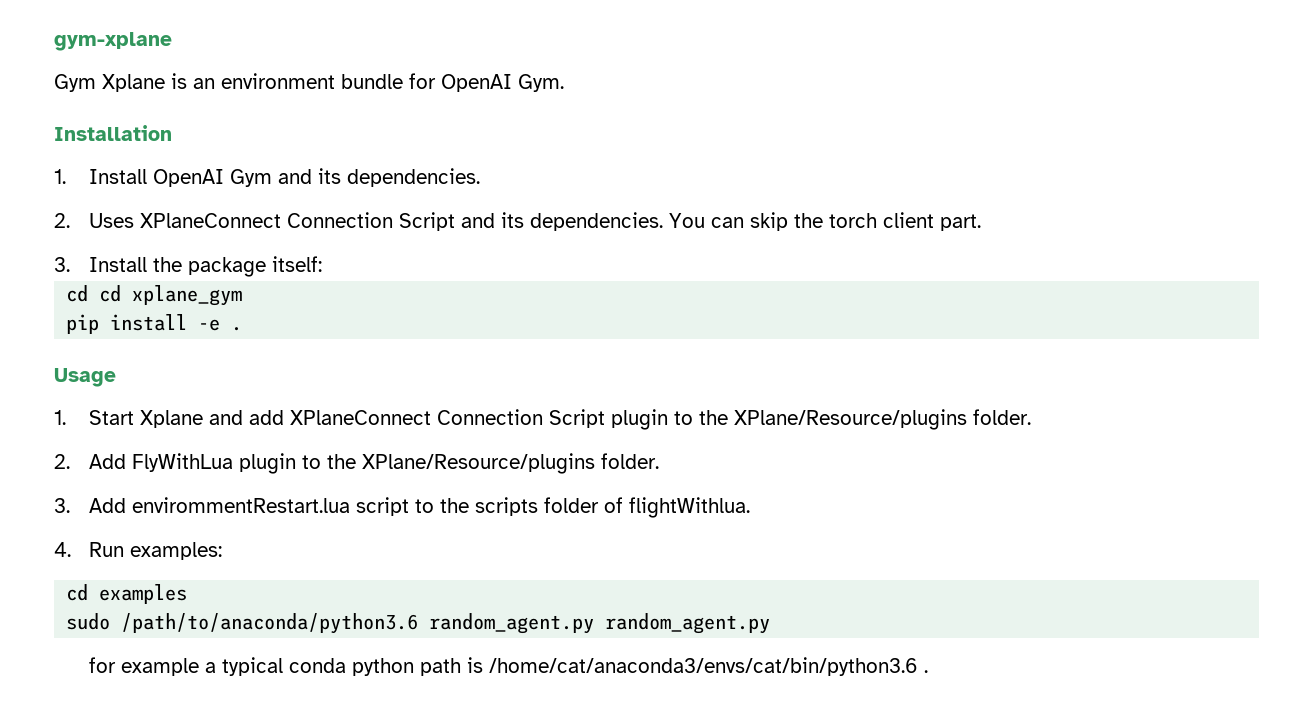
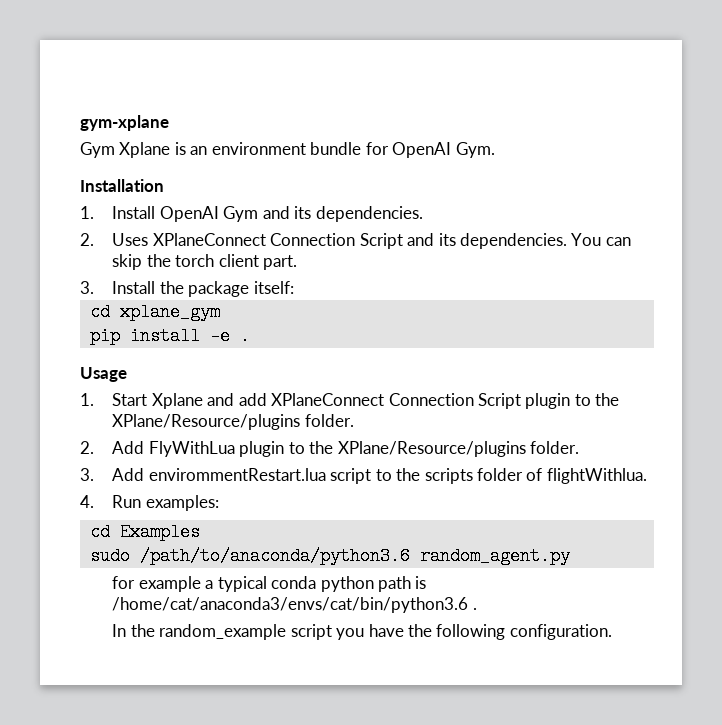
- cd cd xplane_gym
+ cd xplane_gym
- cd examples
+ cd Examples
- sudo /path/to/anaconda/python3.6 random_agent.py random_agent.py
+ sudo /path/to/anaconda/python3.6 random_agent.py
+ In the random_example script you have the following configuration.

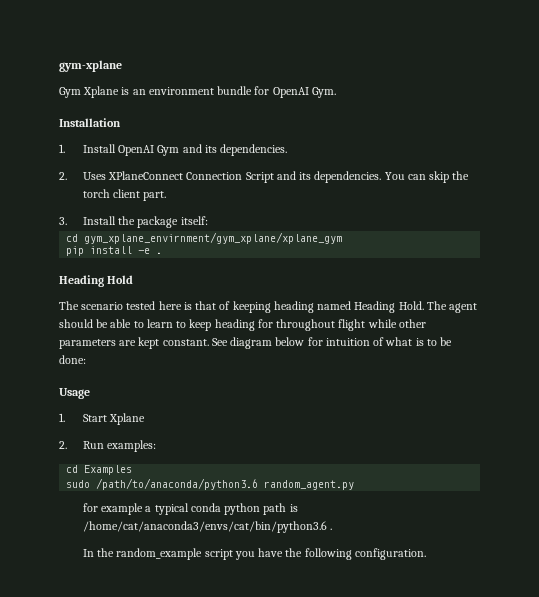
- cd xplane_gym
+ cd gym_xplane_envirnment/gym_xplane/xplane_gym
+ Heading Hold
+ The scenario tested here is that of keeping heading named Heading Hold. The agent should be able to learn to keep heading for throughout flight while other parameters are kept constant. See diagram below for intuition of what is to be done:
  Usage
- 1. Start Xplane and add XPlaneConnect Connection Script plugin to the XPlane/Resource/plugins folder.
- 2. Add FlyWithLua plugin to the XPlane/Resource/plugins folder.
- 3. Add envirommentRestart.lua script to the scripts folder of flightWithlua.
- 4. Run examples:
+ 1. Start Xplane
+ 2. Run examples:

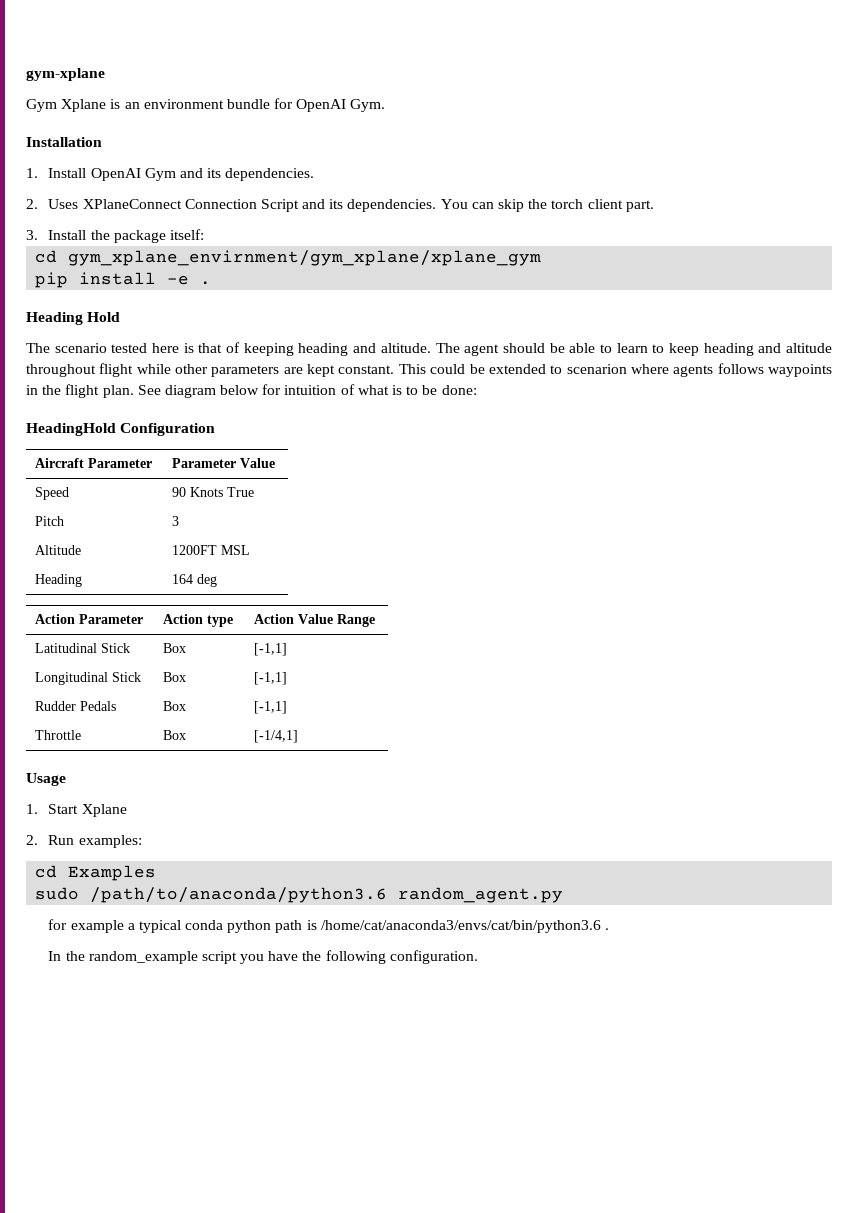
- The scenario tested here is that of keeping heading named Heading Hold.
+ The scenario tested here is that of keeping heading and altitude.
- The agent should be able to learn to keep heading for throughout flight while other parameters are kept constant.
+ The agent should be able to learn to keep heading and altitude throughout flight while other parameters are kept constant.
+ This could be extended to scenarion where agents follows waypoints in the flight plan.
+ HeadingHold Configuration
+ Aircraft Parameter | Parameter Value
+ Speed | 90 Knots True
+ Pitch | 3
+ Altitude | 1200FT MSL
+ Heading | 164 deg
+ Action Parameter | Action type | Action Value Range
+ Latitudinal Stick | Box | [-1,1]
+ Longitudinal Stick | Box | [-1,1]
+ Rudder Pedals | Box | [-1,1]
+ Throttle | Box | [-1/4,1]

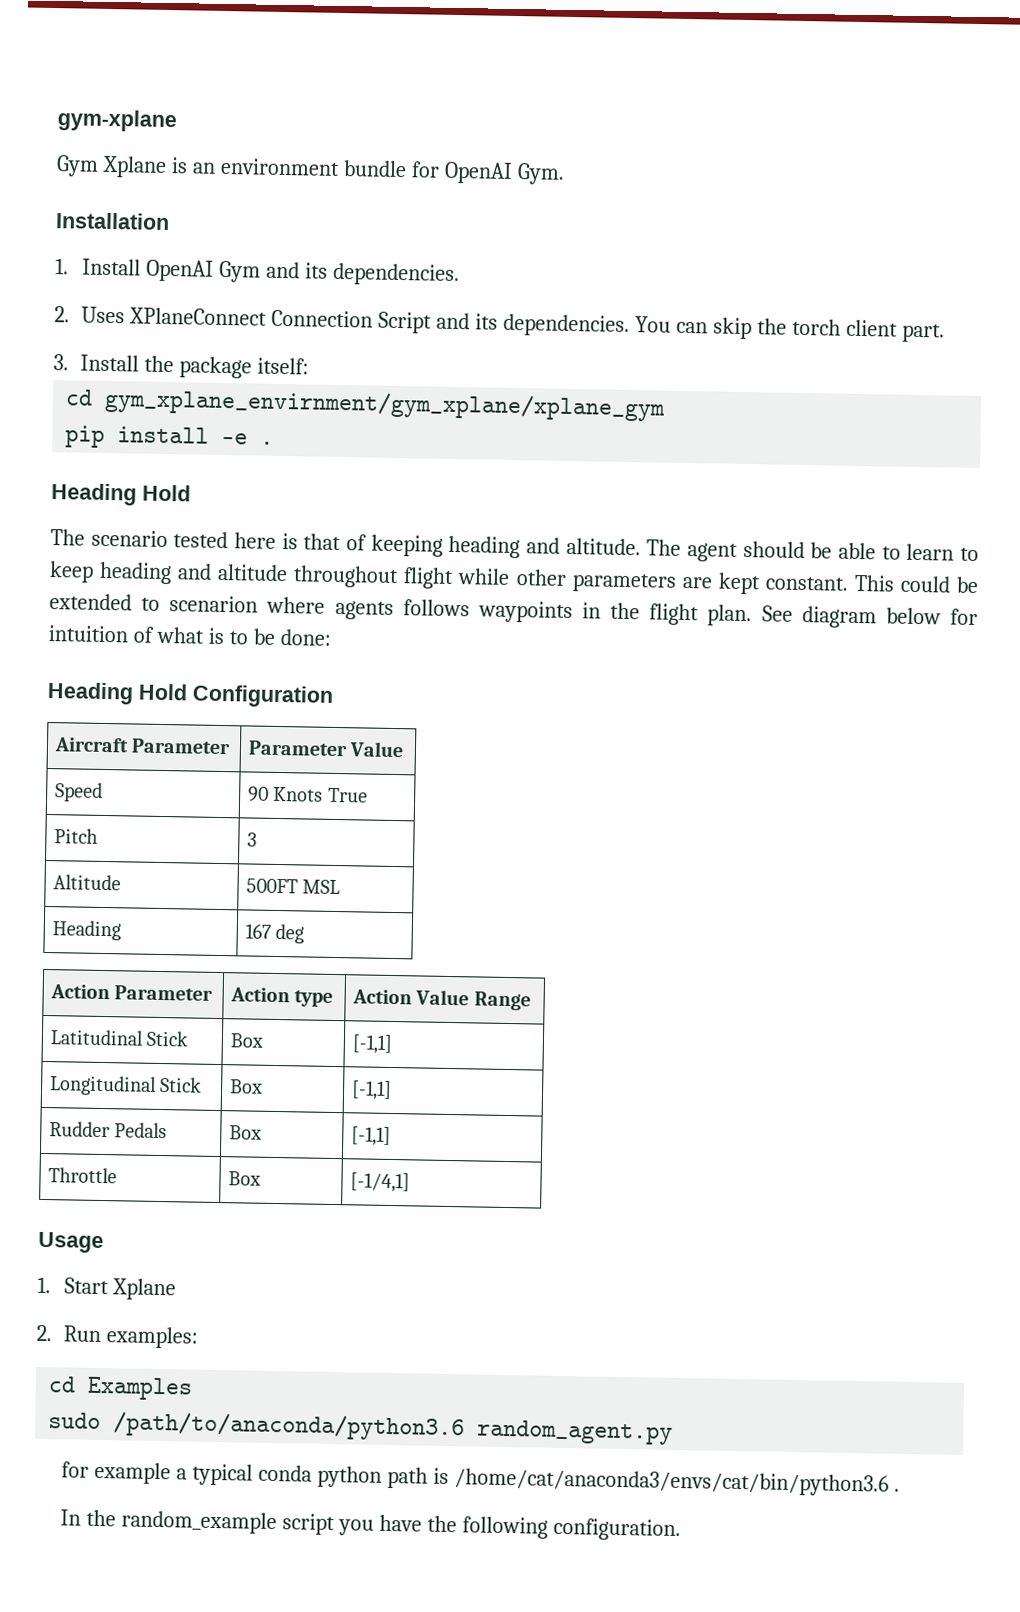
- HeadingHold Configuration
+ Heading Hold Configuration
- Altitude | 1200FT MSL
+ Altitude | 500FT MSL
- Heading | 164 deg
+ Heading | 167 deg

